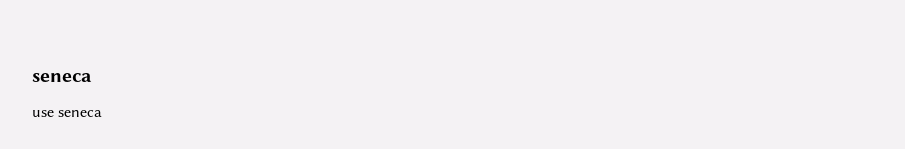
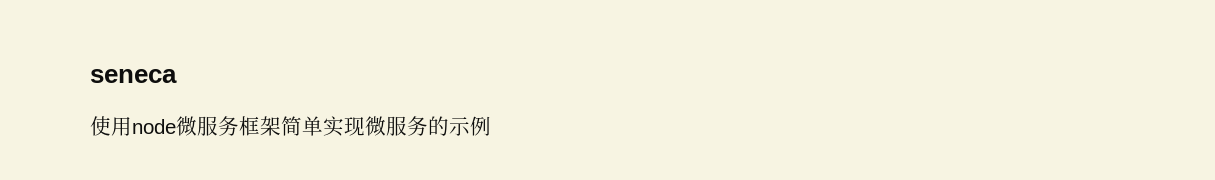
- use seneca
+ 使用node微服务框架简单实现微服务的示例

